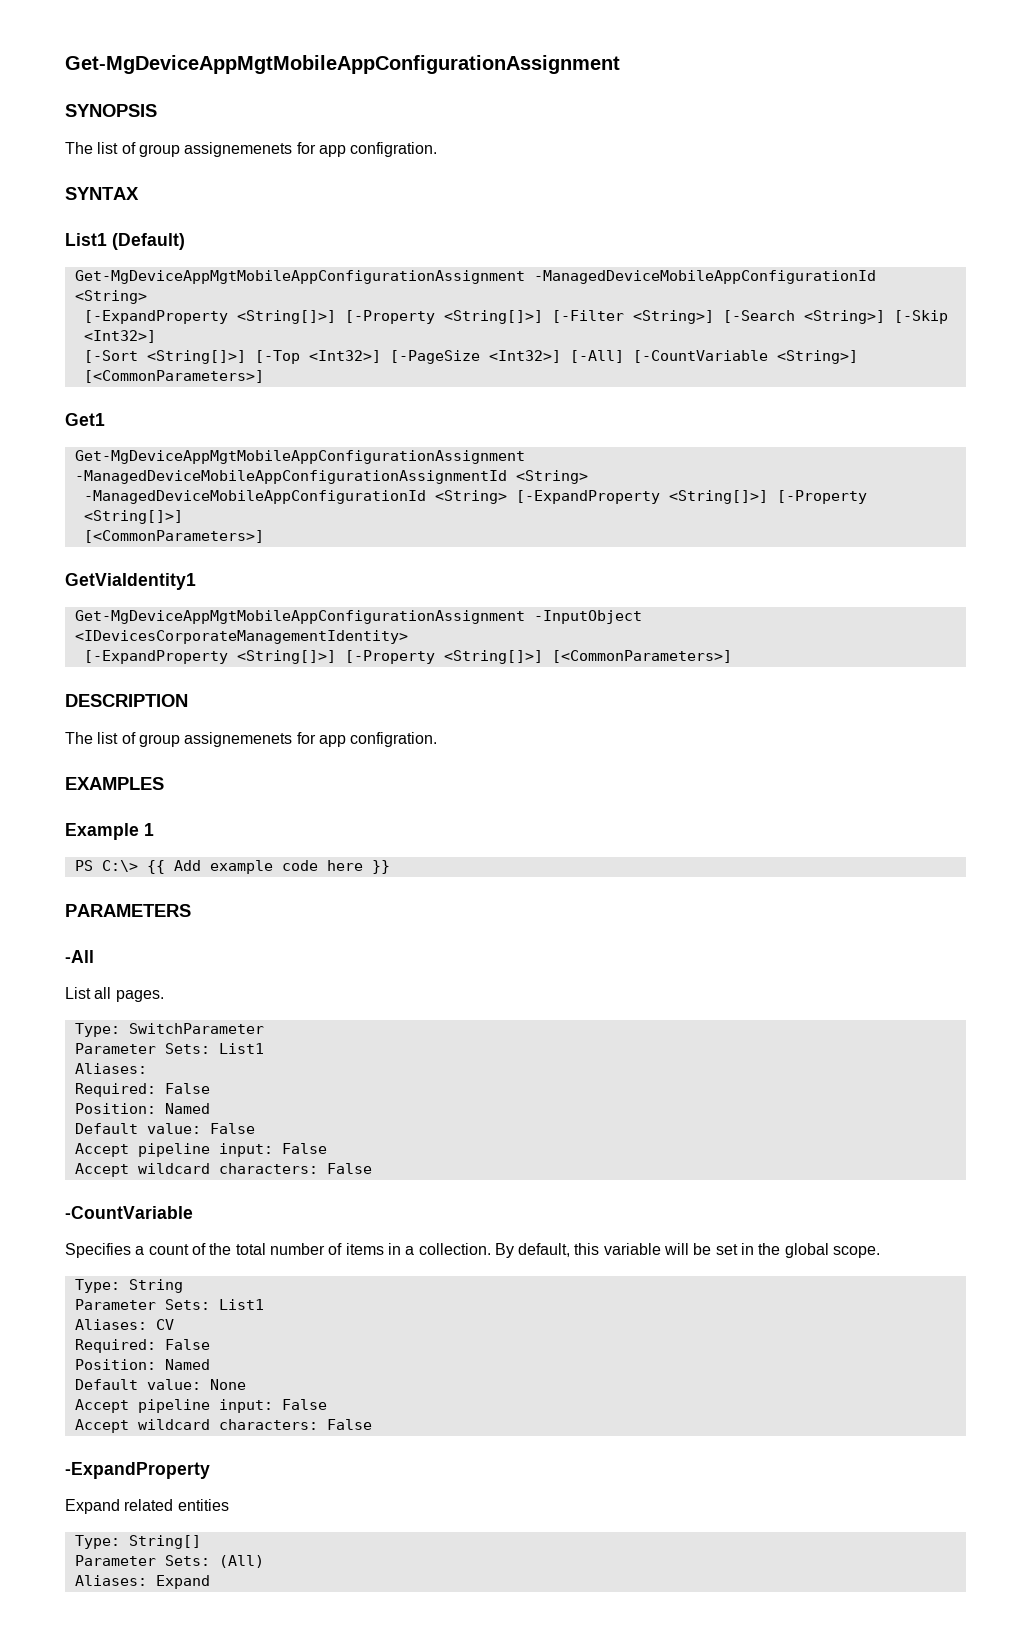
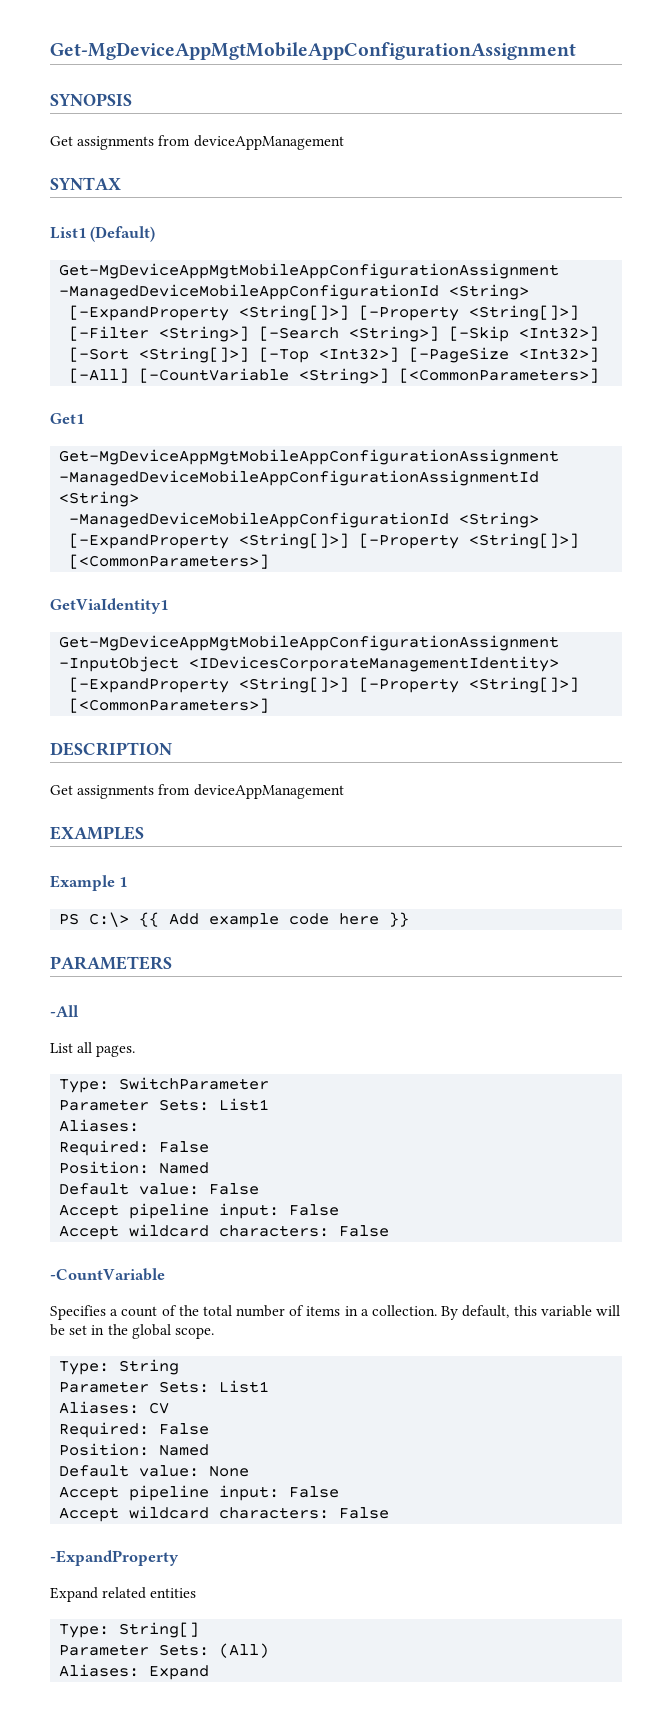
  SYNOPSIS
- The list of group assignemenets for app configration.
+ Get assignments from deviceAppManagement
  DESCRIPTION
- The list of group assignemenets for app configration.
+ Get assignments from deviceAppManagement

